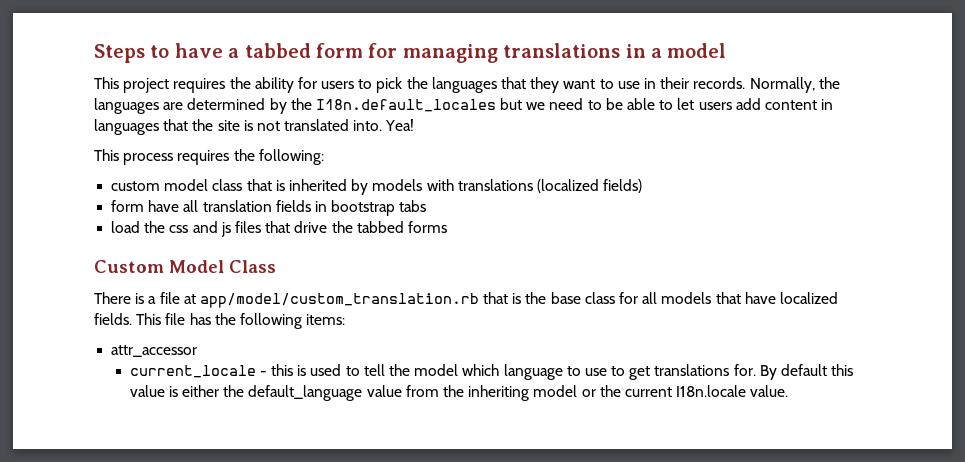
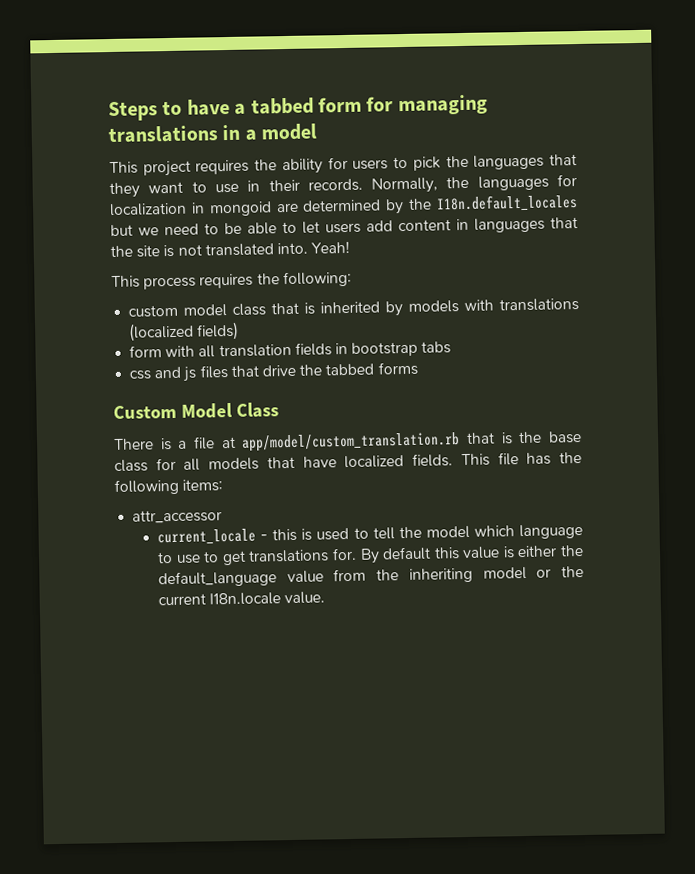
- Normally, the languages are determined by the I18n.default_locales but we need to be able to let users add content in languages that the site is not translated into.
+ Normally, the languages for localization in mongoid are determined by the I18n.default_locales but we need to be able to let users add content in languages that the site is not translated into.
- Yea!
+ Yeah!
- form have all translation fields in bootstrap tabs
+ form with all translation fields in bootstrap tabs
- load the css and js files that drive the tabbed forms
+ css and js files that drive the tabbed forms

